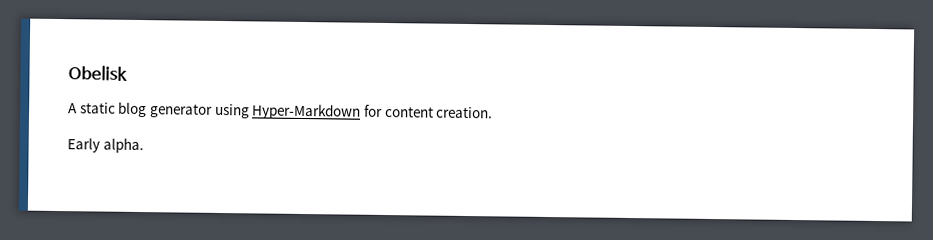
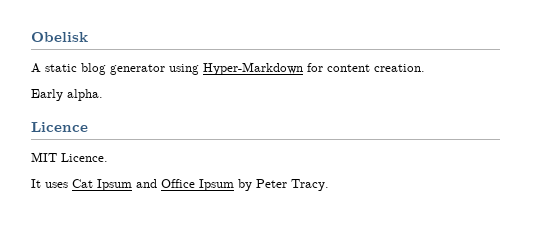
+ Licence
+ MIT Licence.
+ It uses Cat Ipsum and Office Ipsum by Peter Tracy.

